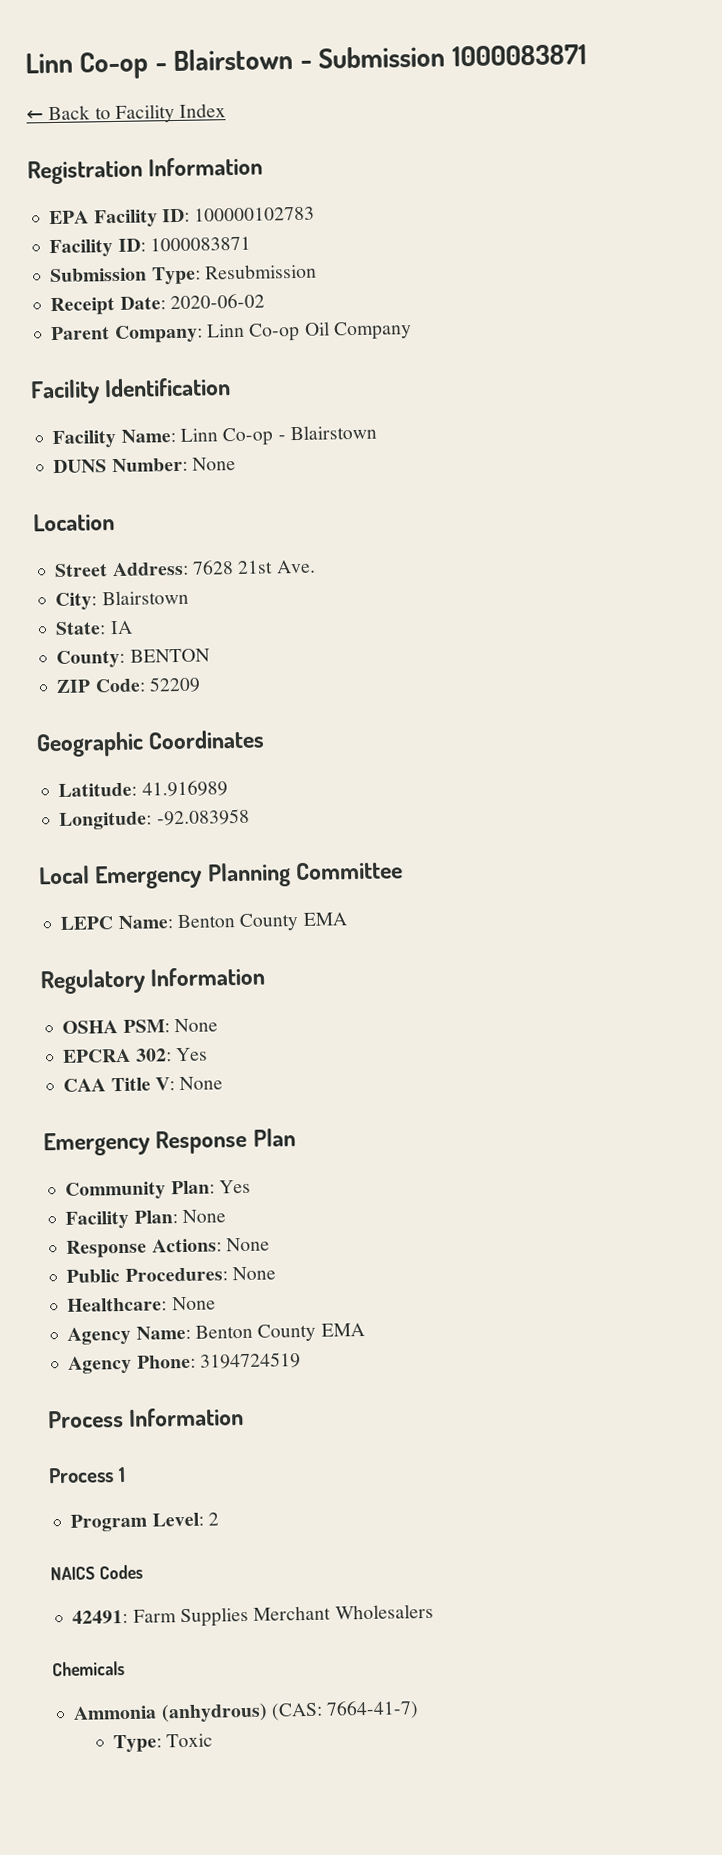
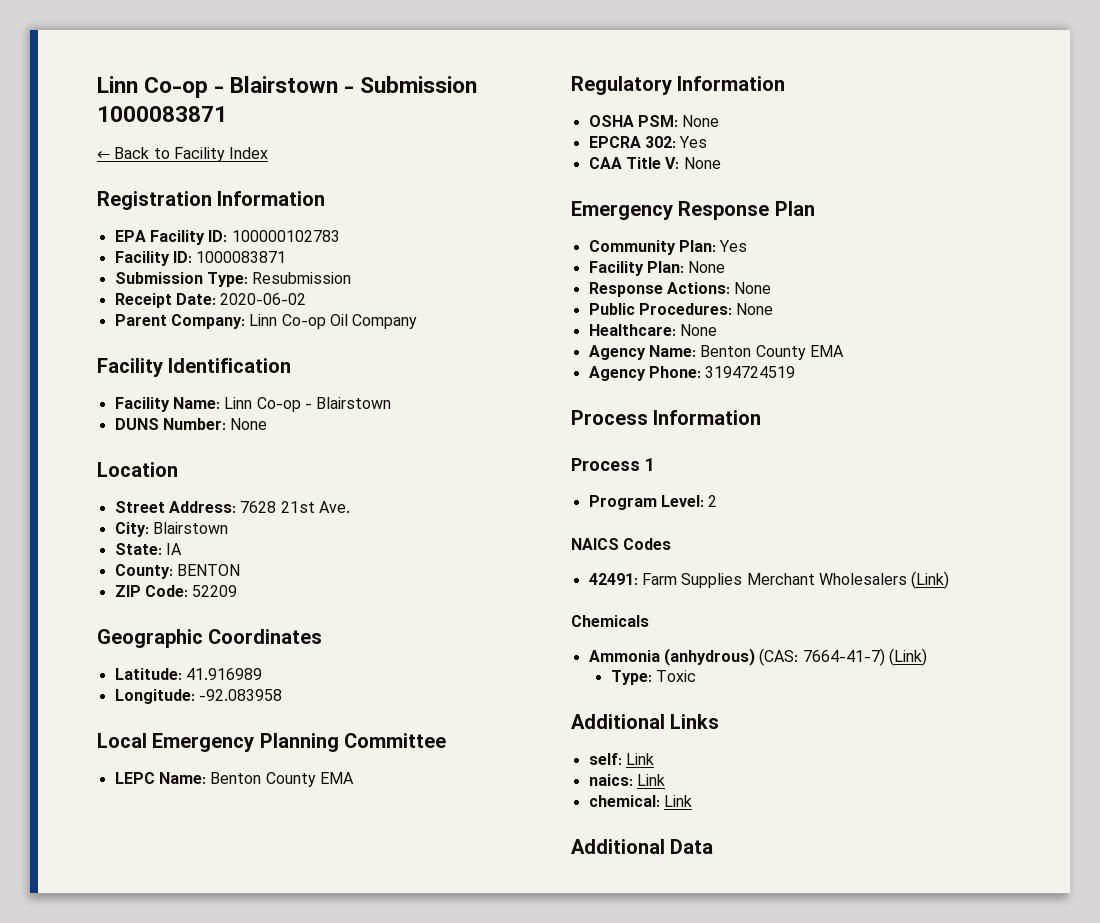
- 42491: Farm Supplies Merchant Wholesalers
+ 42491: Farm Supplies Merchant Wholesalers (Link)
- Ammonia (anhydrous) (CAS: 7664-41-7)
+ Ammonia (anhydrous) (CAS: 7664-41-7) (Link)
+ Additional Links
+ self: Link
+ naics: Link
+ chemical: Link
+ Additional Data

